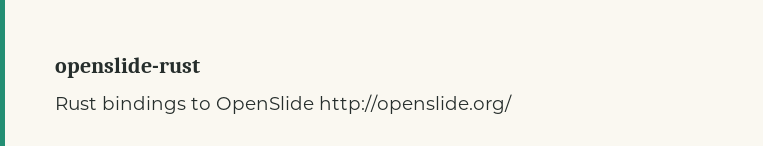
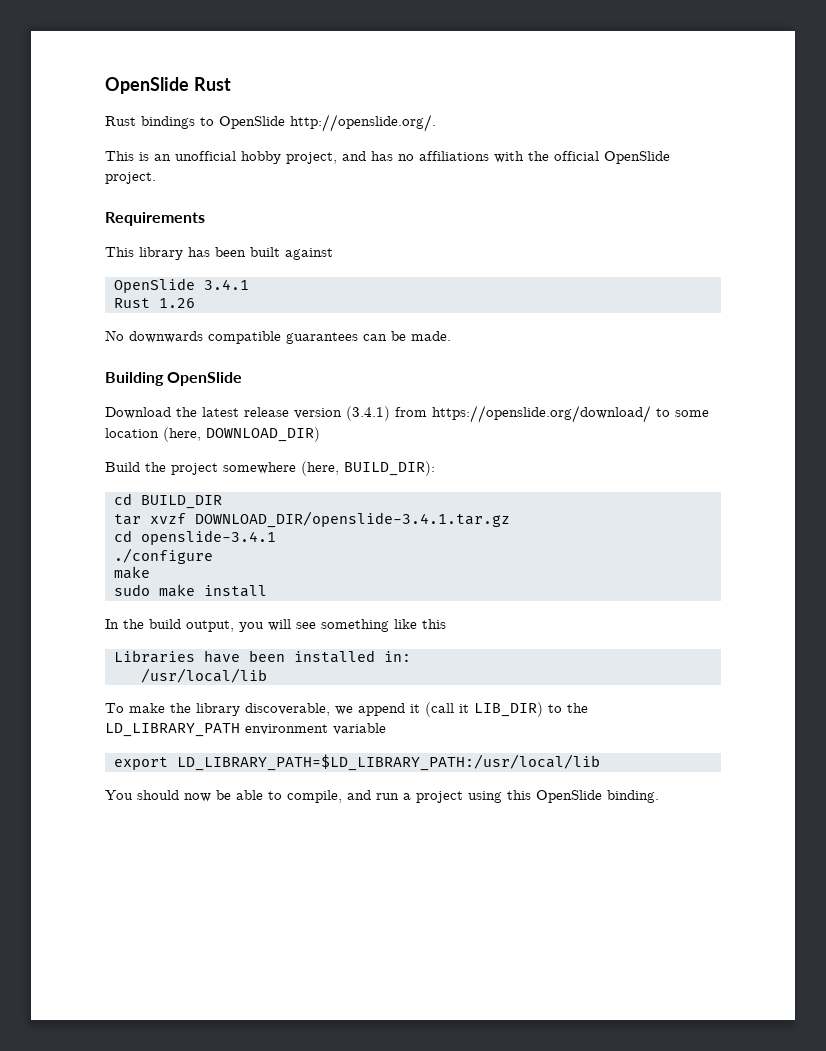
- openslide-rust
+ OpenSlide Rust
- Rust bindings to OpenSlide http://openslide.org/
+ Rust bindings to OpenSlide http://openslide.org/.
+ This is an unofficial hobby project, and has no affiliations with the official OpenSlide project.
+ Requirements
+ This library has been built against
+ OpenSlide 3.4.1
+ Rust 1.26
+ No downwards compatible guarantees can be made.
+ Building OpenSlide
+ Download the latest release version (3.4.1) from https://openslide.org/download/ to some location (here, DOWNLOAD_DIR)
+ Build the project somewhere (here, BUILD_DIR):
+ cd BUILD_DIR
+ tar xvzf DOWNLOAD_DIR/openslide-3.4.1.tar.gz
+ cd openslide-3.4.1
+ ./configure
+ make
+ sudo make install
+ In the build output, you will see something like this
+ Libraries have been installed in:
+ /usr/local/lib
+ To make the library discoverable, we append it (call it LIB_DIR) to the LD_LIBRARY_PATH environment variable
+ export LD_LIBRARY_PATH=$LD_LIBRARY_PATH:/usr/local/lib
+ You should now be able to compile, and run a project using this OpenSlide binding.

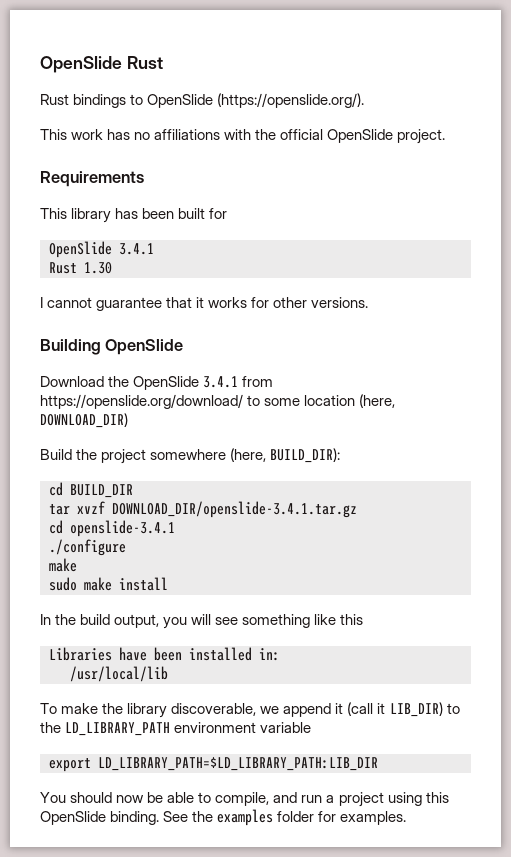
- Rust bindings to OpenSlide http://openslide.org/.
- This is an unofficial hobby project, and has no affiliations with the official OpenSlide project.
+ Rust bindings to OpenSlide (https://openslide.org/).
+ This work has no affiliations with the official OpenSlide project.
- This library has been built against
+ This library has been built for
- Rust 1.26
- No downwards compatible guarantees can be made.
+ Rust 1.30
+ I cannot guarantee that it works for other versions.
- Download the latest release version (3.4.1) from https://openslide.org/download/ to some location (here, DOWNLOAD_DIR)
+ Download the OpenSlide 3.4.1 from https://openslide.org/download/ to some location (here, DOWNLOAD_DIR)
- export LD_LIBRARY_PATH=$LD_LIBRARY_PATH:/usr/local/lib
+ export LD_LIBRARY_PATH=$LD_LIBRARY_PATH:LIB_DIR
+ See the examples folder for examples.

